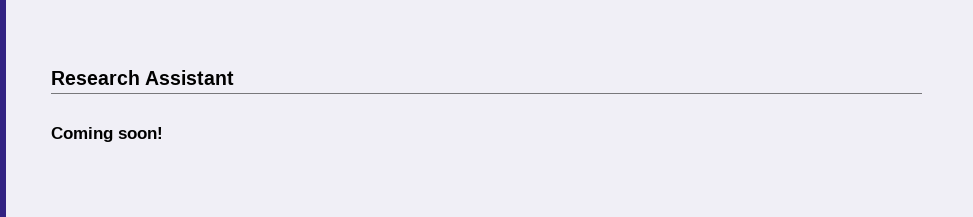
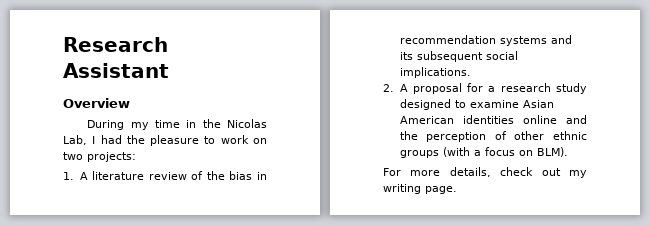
- Coming soon!
+ Overview
+ During my time in the Nicolas Lab, I had the pleasure to work on two projects:
+ 1. A literature review of the bias in recommendation systems and its subsequent social implications.
+ 2. A proposal for a research study designed to examine Asian American identities online and the perception of other ethnic groups (with a focus on BLM).
+ For more details, check out my writing page.

